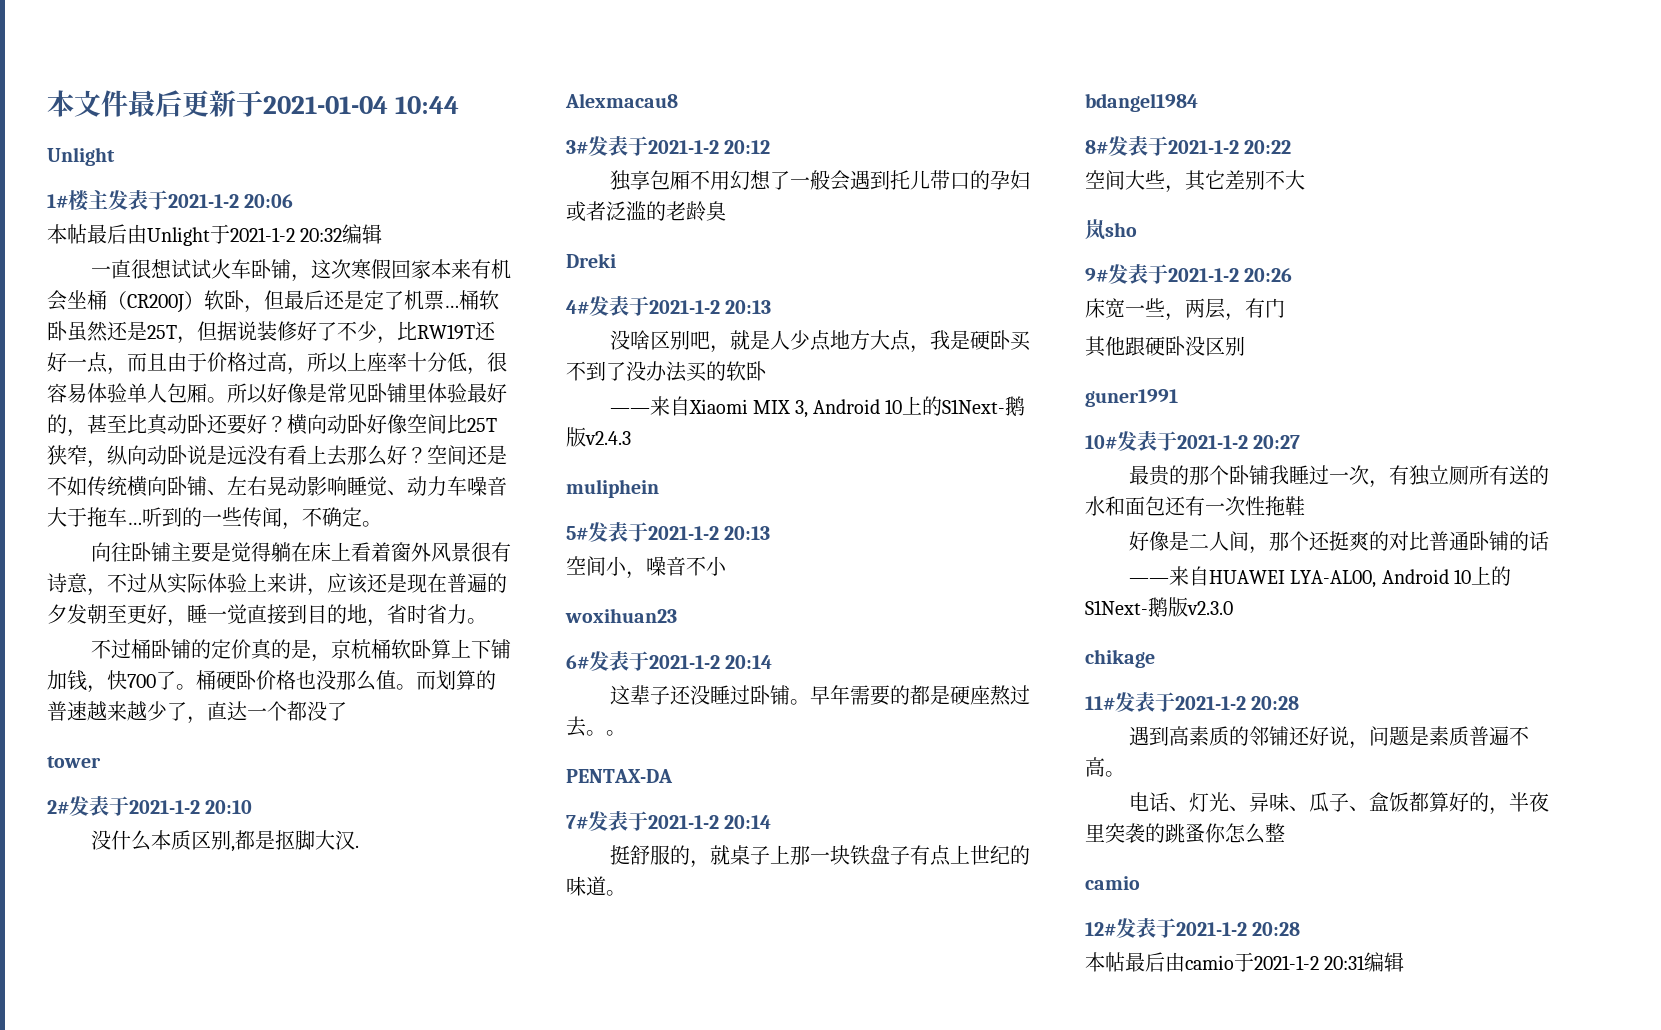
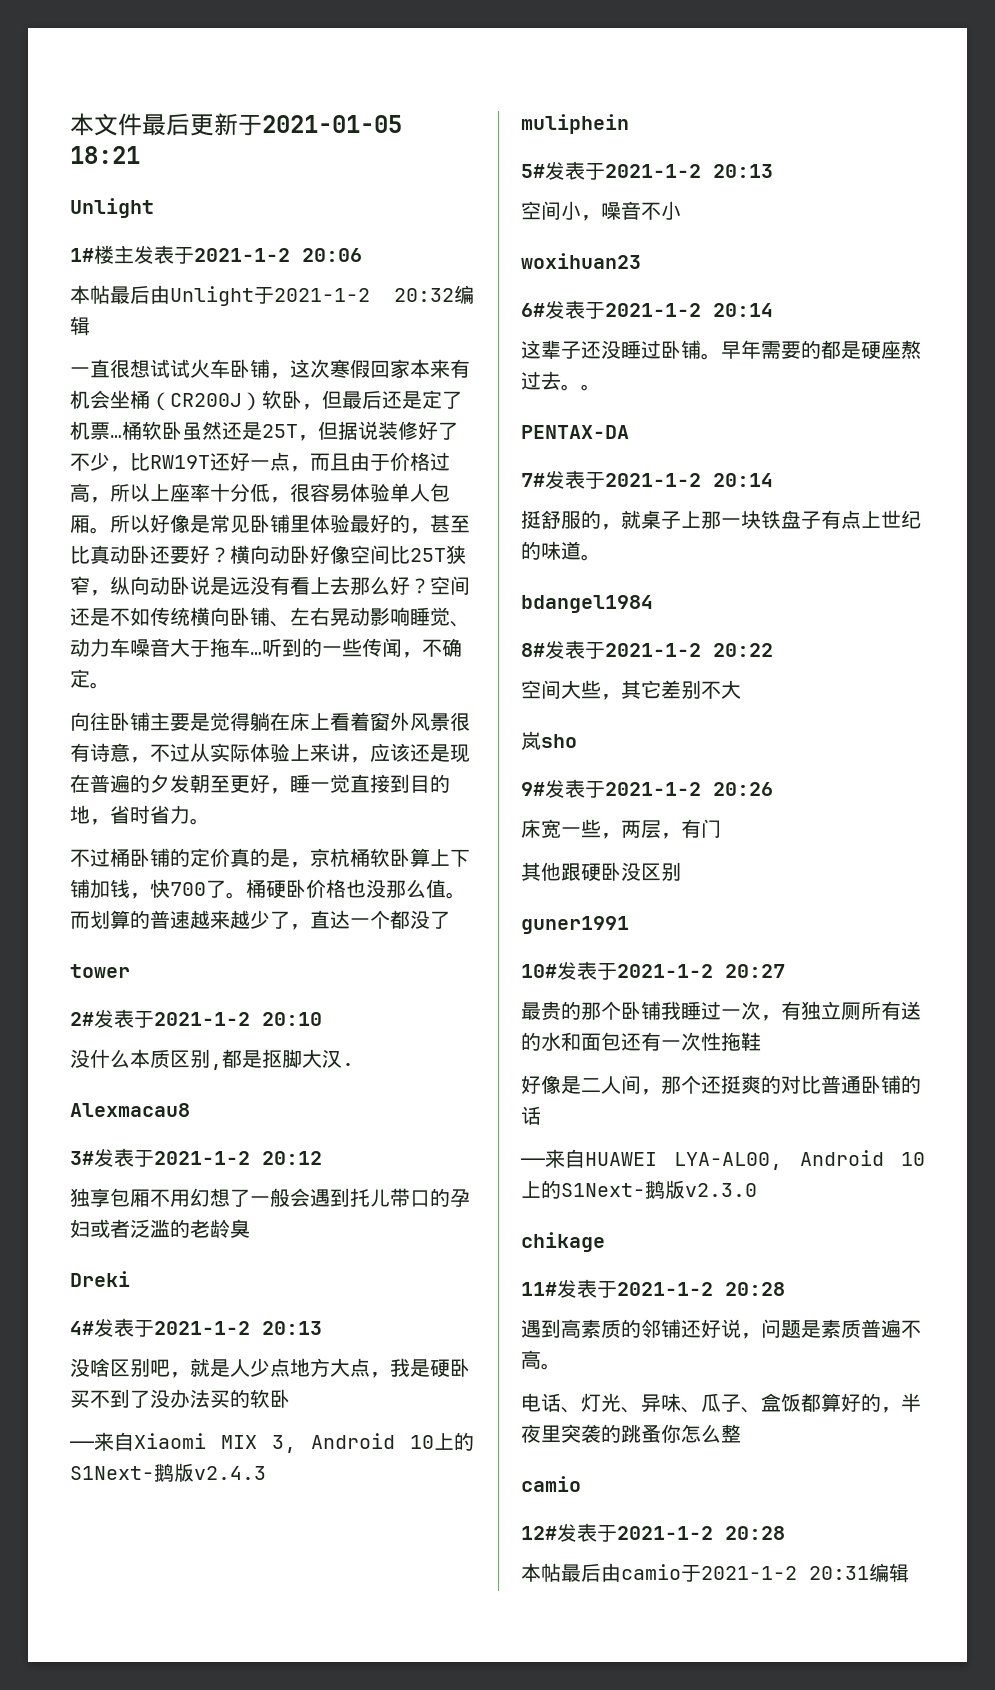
- 本文件最后更新于2021-01-04 10:44
+ 本文件最后更新于2021-01-05 18:21

